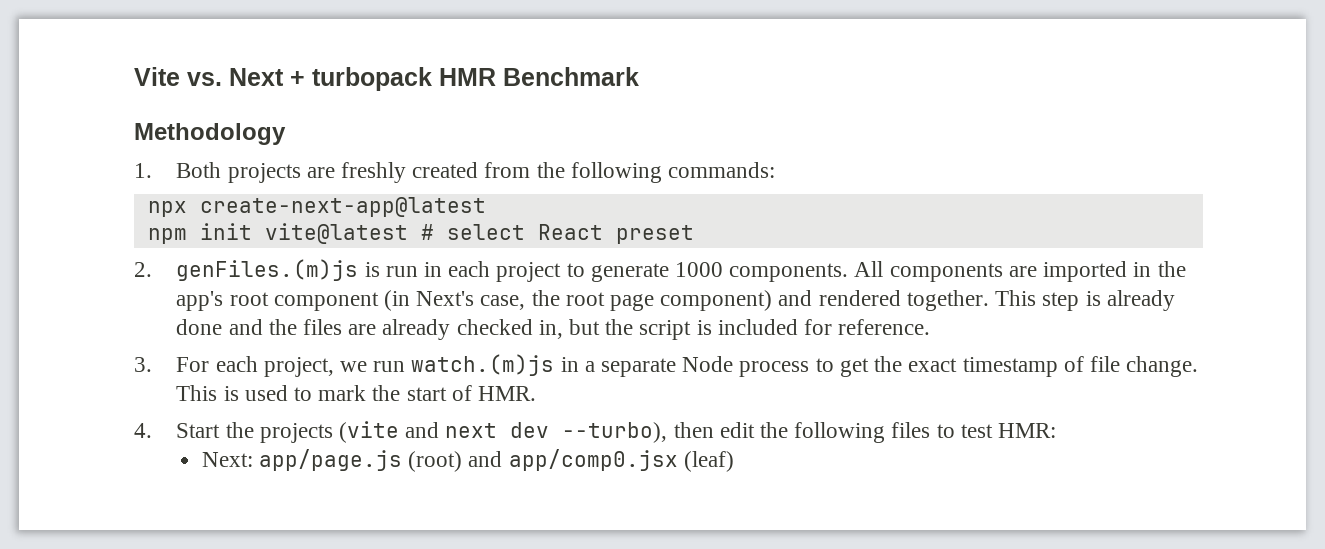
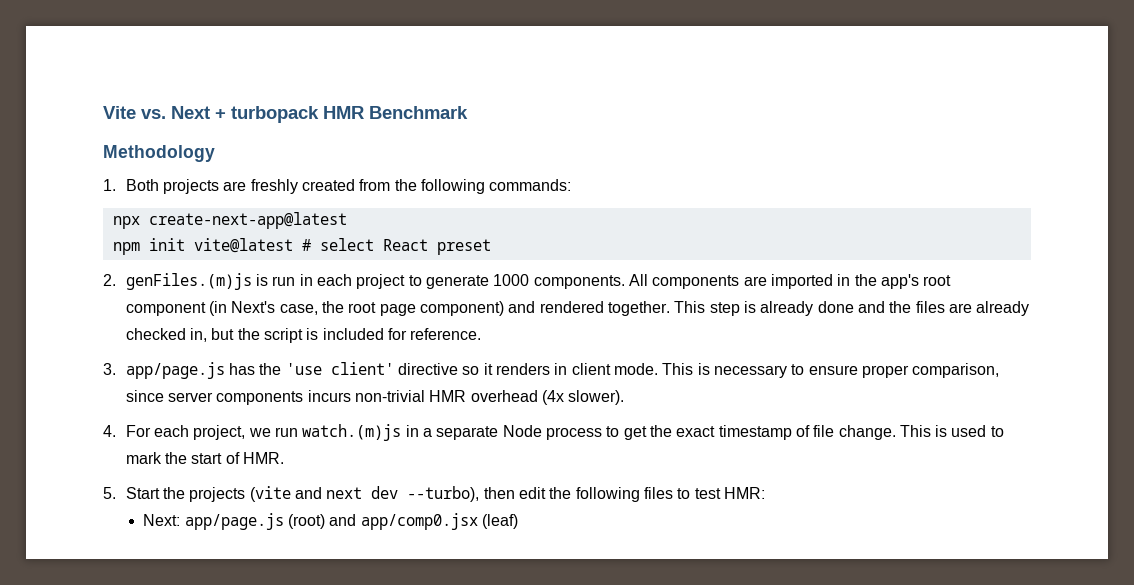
- 3. For each project, we run watch.(m)js in a separate Node process to get the exact timestamp of file change.
+ 3. app/page.js has the 'use client' directive so it renders in client mode. This is necessary to ensure proper comparison, since server components incurs non-trivial HMR overhead (4x slower).
+ 4. For each project, we run watch.(m)js in a separate Node process to get the exact timestamp of file change.
- 4. Start the projects (vite and next dev --turbo), then edit the following files to test HMR:
+ 5. Start the projects (vite and next dev --turbo), then edit the following files to test HMR:

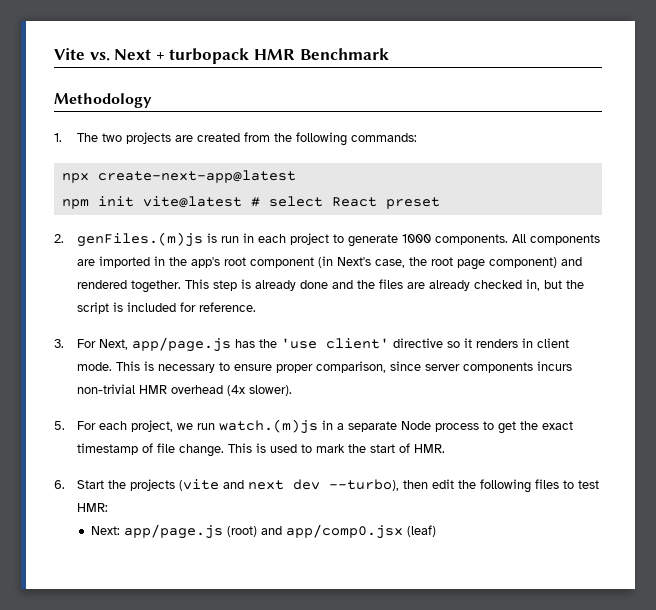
- 1. Both projects are freshly created from the following commands:
+ 1. The two projects are created from the following commands:
- 3. app/page.js has the 'use client' directive so it renders in client mode.
+ 3. For Next, app/page.js has the 'use client' directive so it renders in client mode.
- 4. For each project, we run watch.(m)js in a separate Node process to get the exact timestamp of file change.
+ 5. For each project, we run watch.(m)js in a separate Node process to get the exact timestamp of file change.
- 5. Start the projects (vite and next dev --turbo), then edit the following files to test HMR:
+ 6. Start the projects (vite and next dev --turbo), then edit the following files to test HMR:

